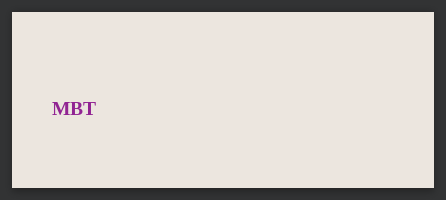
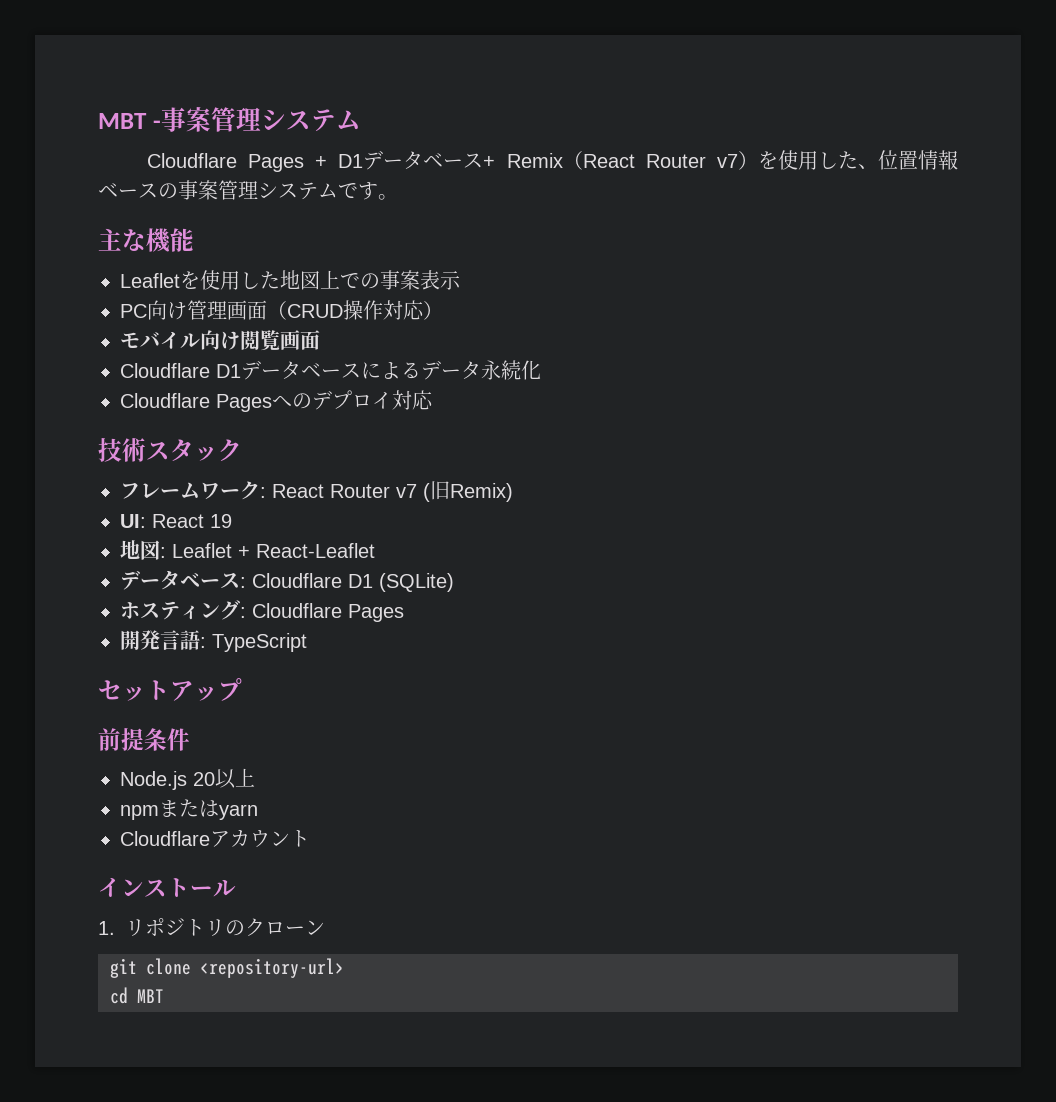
- MBT
+ MBT -事案管理システム
+ Cloudflare Pages + D1データベース+ Remix（React Router v7）を使用した、位置情報ベースの事案管理システムです。
+ 主な機能
+ Leafletを使用した地図上での事案表示
+ PC向け管理画面（CRUD操作対応）
+ モバイル向け閲覧画面
+ Cloudflare D1データベースによるデータ永続化
+ Cloudflare Pagesへのデプロイ対応
+ 技術スタック
+ フレームワーク: React Router v7 (旧Remix)
+ UI: React 19
+ 地図: Leaflet + React-Leaflet
+ データベース: Cloudflare D1 (SQLite)
+ ホスティング: Cloudflare Pages
+ 開発言語: TypeScript
+ セットアップ
+ 前提条件
+ Node.js 20以上
+ npmまたはyarn
+ Cloudflareアカウント
+ インストール
+ 1.リポジトリのクローン
+ git clone <repository-url>
+ cd MBT

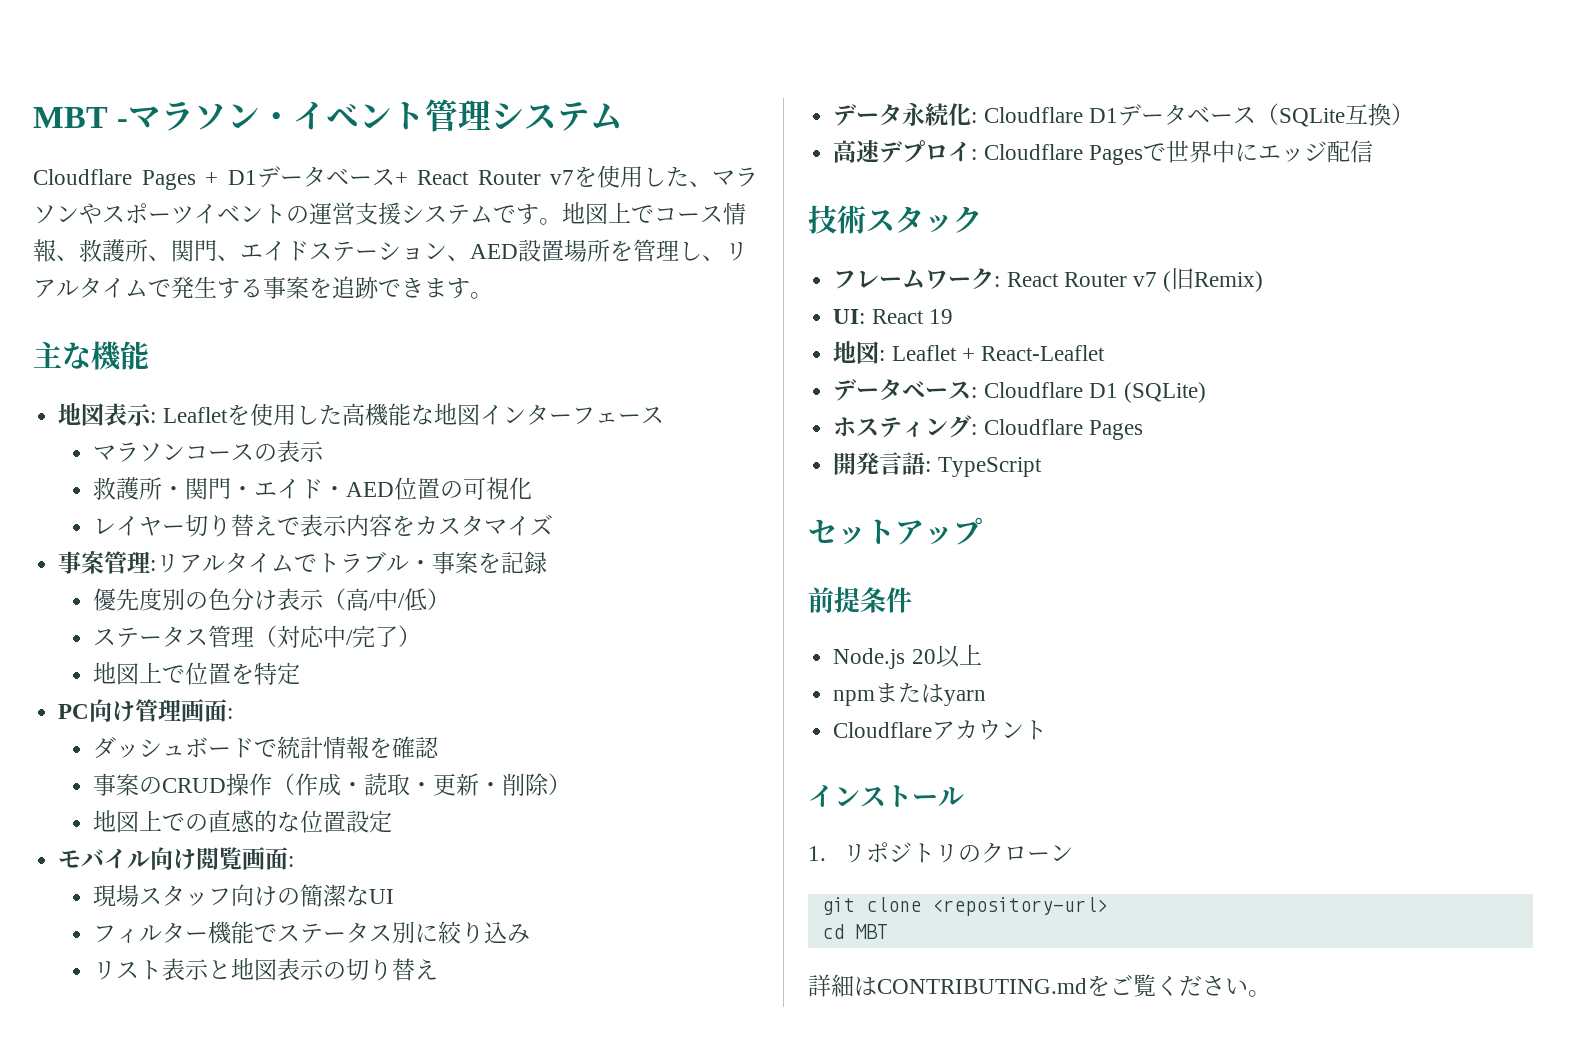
- MBT -事案管理システム
+ MBT -マラソン・イベント管理システム
- Cloudflare Pages + D1データベース+ Remix（React Router v7）を使用した、位置情報ベースの事案管理システムです。
+ Cloudflare Pages + D1データベース+ React Router v7を使用した、マラソンやスポーツイベントの運営支援システムです。地図上でコース情報、救護所、関門、エイドステーション、AED設置場所を管理し、リアルタイムで発生する事案を追跡できます。
- Leafletを使用した地図上での事案表示
- PC向け管理画面（CRUD操作対応）
+ 地図表示: Leafletを使用した高機能な地図インターフェース
+ マラソンコースの表示
+ 救護所・関門・エイド・AED位置の可視化
+ レイヤー切り替えで表示内容をカスタマイズ
+ 事案管理:リアルタイムでトラブル・事案を記録
+ 優先度別の色分け表示（高/中/低）
+ ステータス管理（対応中/完了）
+ 地図上で位置を特定
+ PC向け管理画面:
+ ダッシュボードで統計情報を確認
+ 事案のCRUD操作（作成・読取・更新・削除）
+ 地図上での直感的な位置設定
- モバイル向け閲覧画面
- Cloudflare D1データベースによるデータ永続化
- Cloudflare Pagesへのデプロイ対応
+ モバイル向け閲覧画面:
+ 現場スタッフ向けの簡潔なUI
+ フィルター機能でステータス別に絞り込み
+ リスト表示と地図表示の切り替え
+ データ永続化: Cloudflare D1データベース（SQLite互換）
+ 高速デプロイ: Cloudflare Pagesで世界中にエッジ配信
+ 詳細はCONTRIBUTING.mdをご覧ください。

